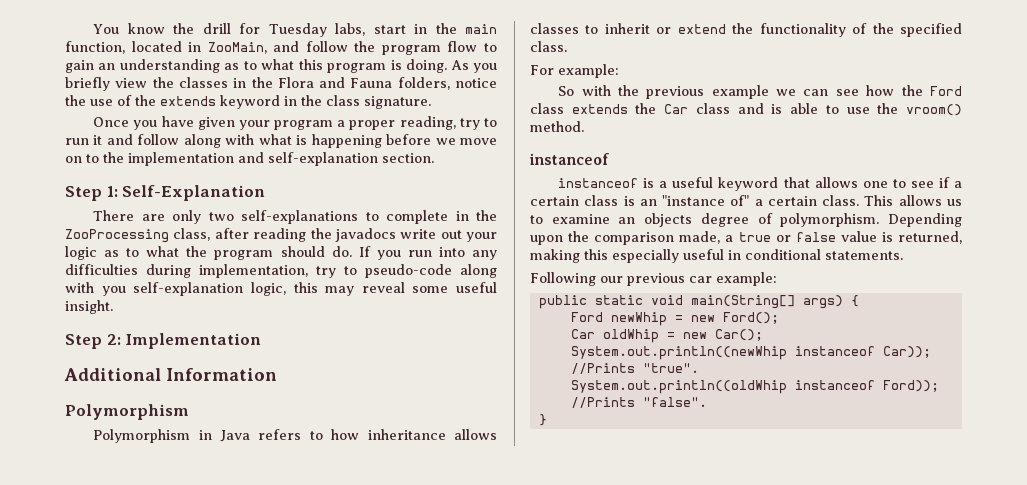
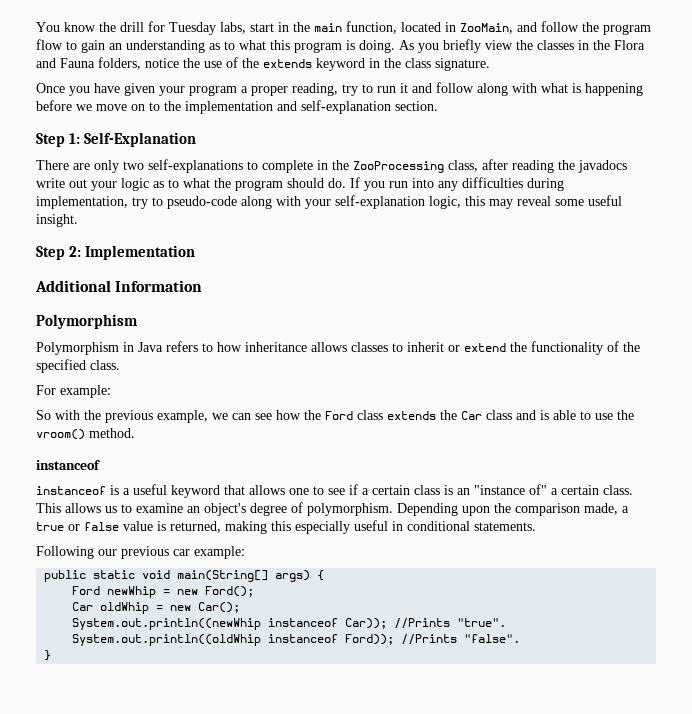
- If you run into any difficulties during implementation, try to pseudo-code along with you self-explanation logic, this may reveal some useful insight.
+ If you run into any difficulties during implementation, try to pseudo-code along with your self-explanation logic, this may reveal some useful insight.
- So with the previous example we can see how the Ford class extends the Car class and is able to use the vroom() method.
+ So with the previous example, we can see how the Ford class extends the Car class and is able to use the vroom() method.
- This allows us to examine an objects degree of polymorphism.
+ This allows us to examine an object's degree of polymorphism.

